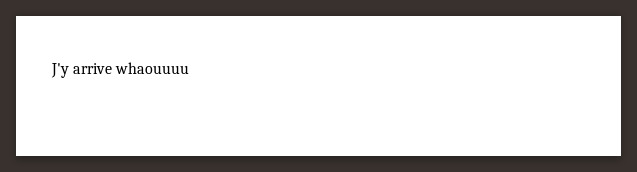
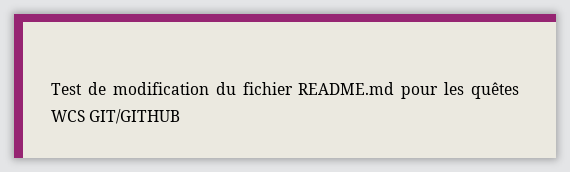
- J'y arrive whaouuuu
+ Test de modification du fichier README.md pour les quêtes WCS GIT/GITHUB

